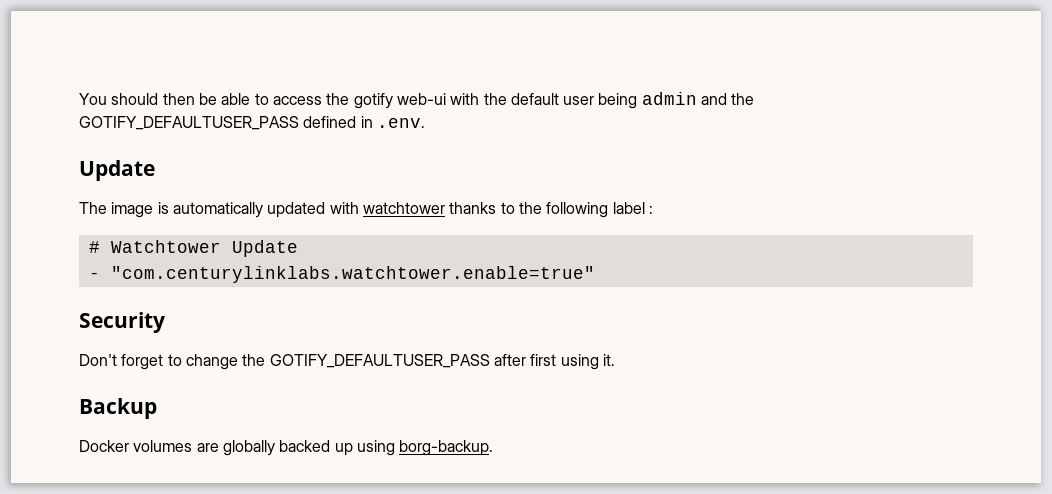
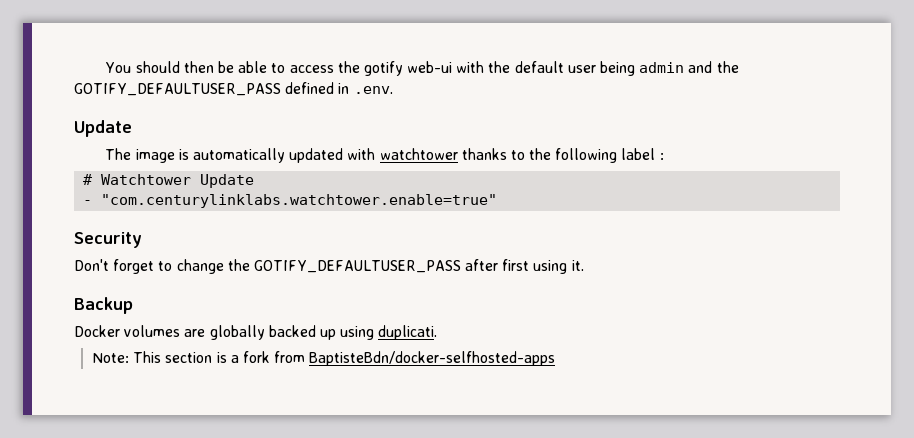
- Docker volumes are globally backed up using borg-backup.
+ Docker volumes are globally backed up using duplicati.
+ Note: This section is a fork from BaptisteBdn/docker-selfhosted-apps

